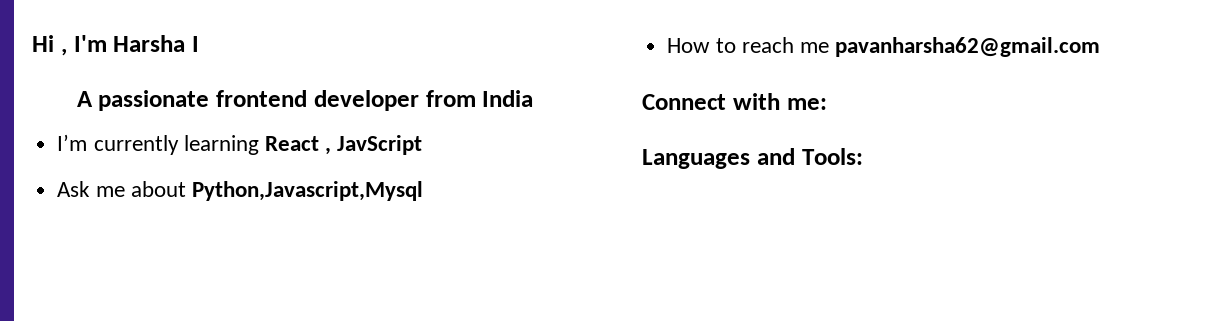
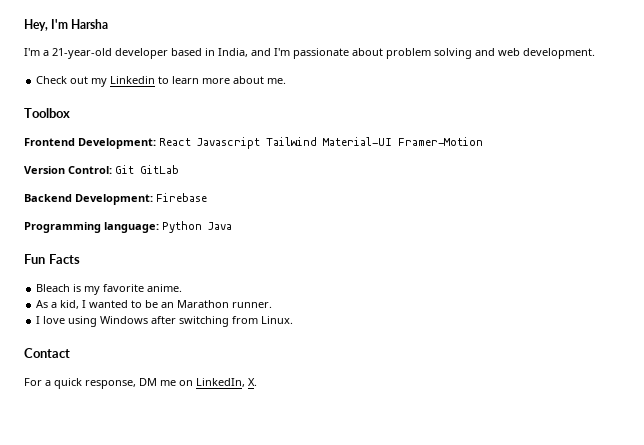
- Hi , I'm Harsha I
- A passionate frontend developer from India
- I’m currently learning React , JavScript
- Ask me about Python,Javascript,Mysql
- How to reach me pavanharsha62@gmail.com
- Connect with me:
- Languages and Tools:
+ Hey, I'm Harsha
+ I'm a 21-year-old developer based in India, and I'm passionate about problem solving and web development.
+ Check out my Linkedin to learn more about me.
+ Toolbox
+ Frontend Development: React Javascript Tailwind Material-UI Framer-Motion
+ Version Control: Git GitLab
+ Backend Development: Firebase
+ Programming language: Python Java
+ Fun Facts
+ Bleach is my favorite anime.
+ As a kid, I wanted to be an Marathon runner.
+ I love using Windows after switching from Linux.
+ Contact
+ For a quick response, DM me on LinkedIn, X.

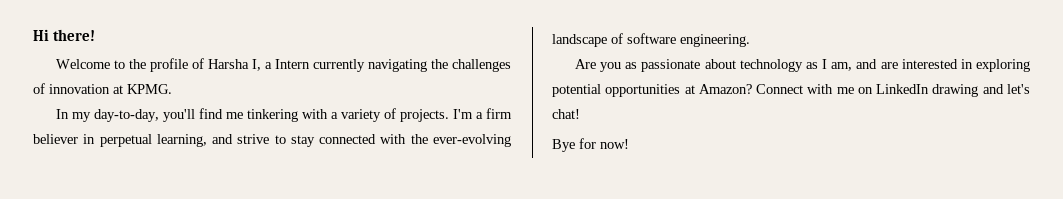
- Hey, I'm Harsha
- I'm a 21-year-old developer based in India, and I'm passionate about problem solving and web development.
- Check out my Linkedin to learn more about me.
- Toolbox
- Frontend Development: React Javascript Tailwind Material-UI Framer-Motion
- Version Control: Git GitLab
- Backend Development: Firebase
- Programming language: Python Java
- Fun Facts
- Bleach is my favorite anime.
- As a kid, I wanted to be an Marathon runner.
- I love using Windows after switching from Linux.
- Contact
- For a quick response, DM me on LinkedIn, X.
+ Hi there!
+ Welcome to the profile of Harsha I, a Intern currently navigating the challenges of innovation at KPMG.
+ In my day-to-day, you'll find me tinkering with a variety of projects. I'm a firm believer in perpetual learning, and strive to stay connected with the ever-evolving landscape of software engineering.
+ Are you as passionate about technology as I am, and are interested in exploring potential opportunities at Amazon? Connect with me on LinkedIn drawing and let's chat!
+ Bye for now!

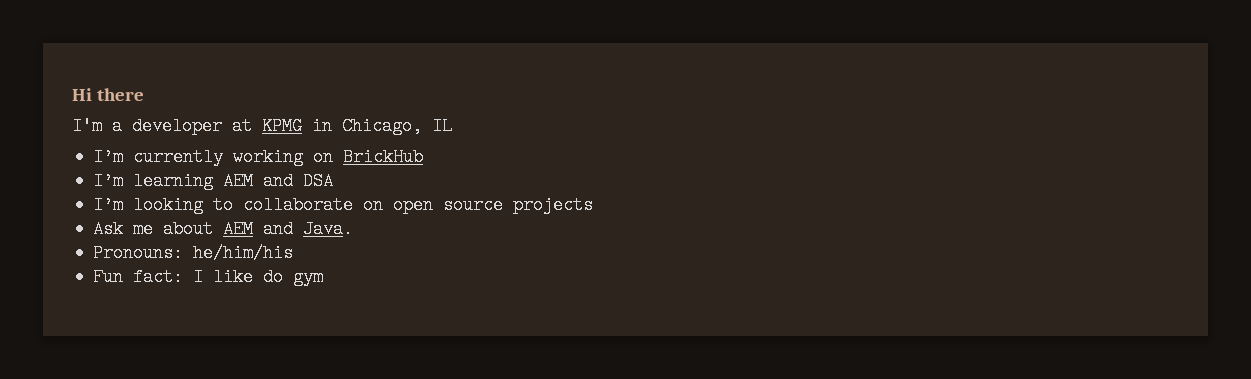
- Hi there!
- Welcome to the profile of Harsha I, a Intern currently navigating the challenges of innovation at KPMG.
- In my day-to-day, you'll find me tinkering with a variety of projects. I'm a firm believer in perpetual learning, and strive to stay connected with the ever-evolving landscape of software engineering.
- Are you as passionate about technology as I am, and are interested in exploring potential opportunities at Amazon? Connect with me on LinkedIn drawing and let's chat!
- Bye for now!
+ Hi there
+ I'm a developer at KPMG in Chicago, IL
+ I’m currently working on BrickHub
+ I’m learning AEM and DSA
+ I’m looking to collaborate on open source projects
+ Ask me about AEM and Java.
+ Pronouns: he/him/his
+ Fun fact: I like do gym

